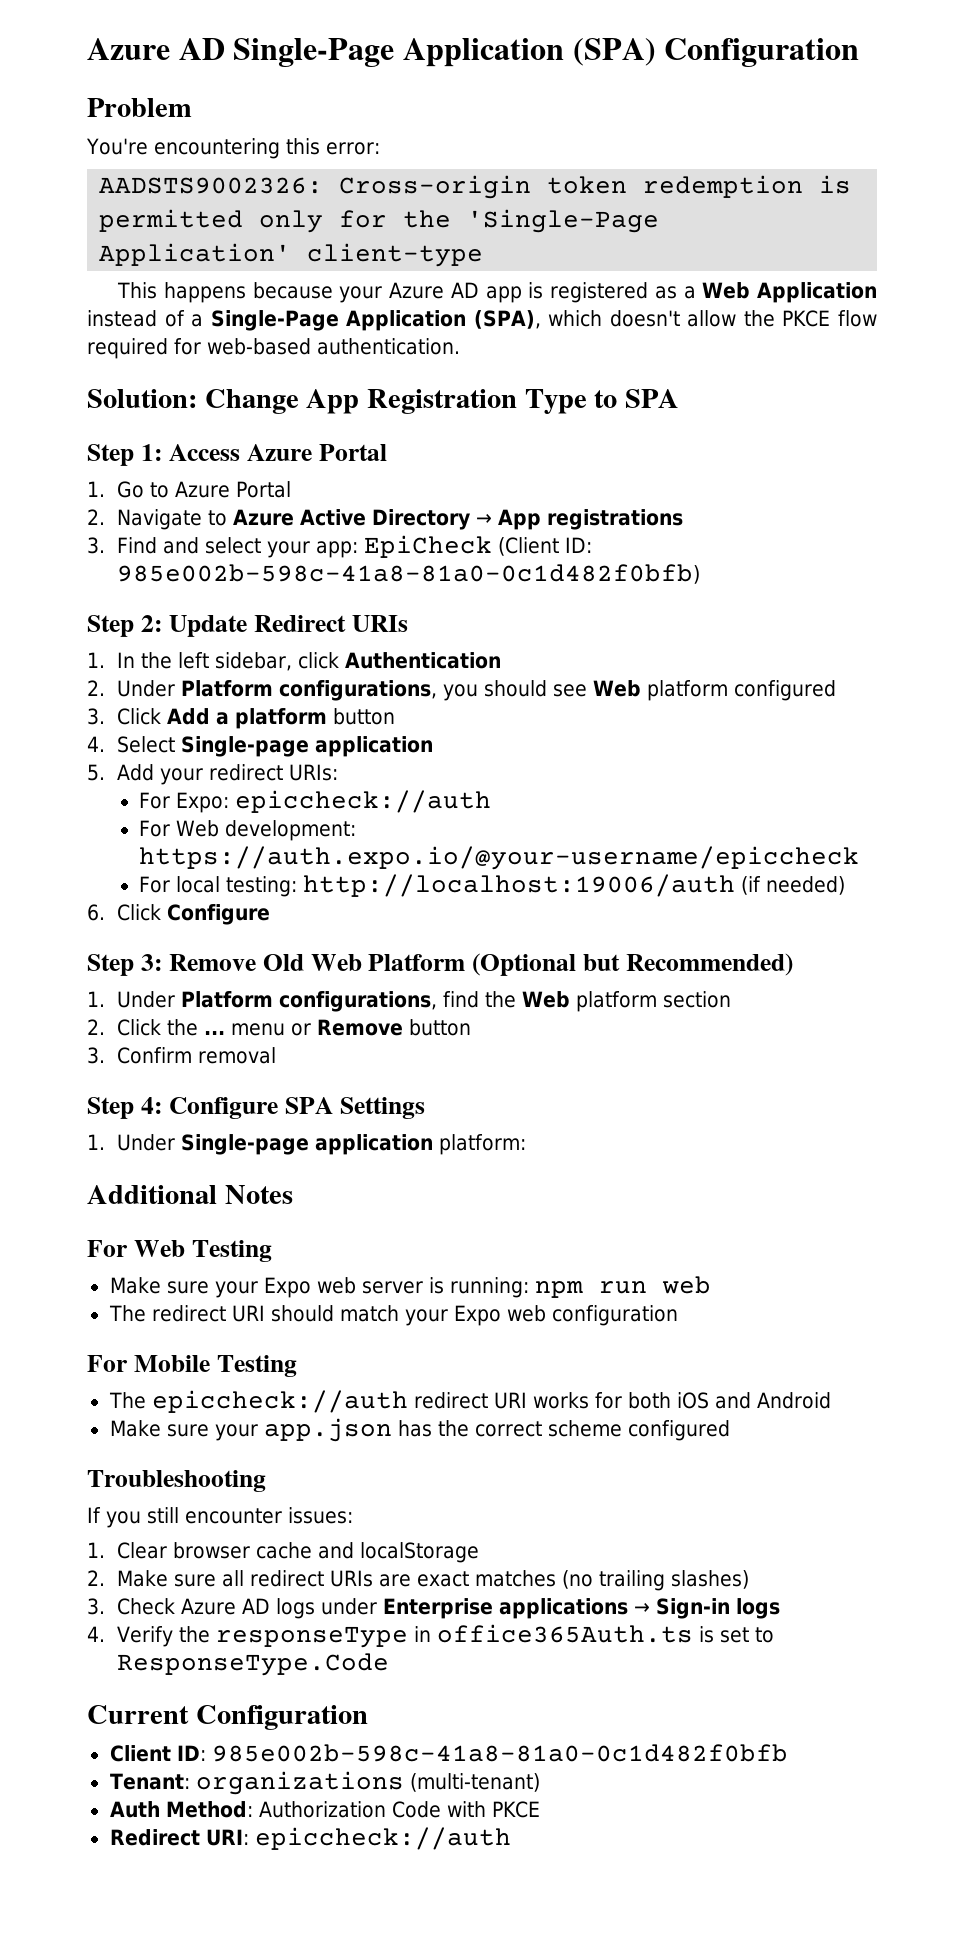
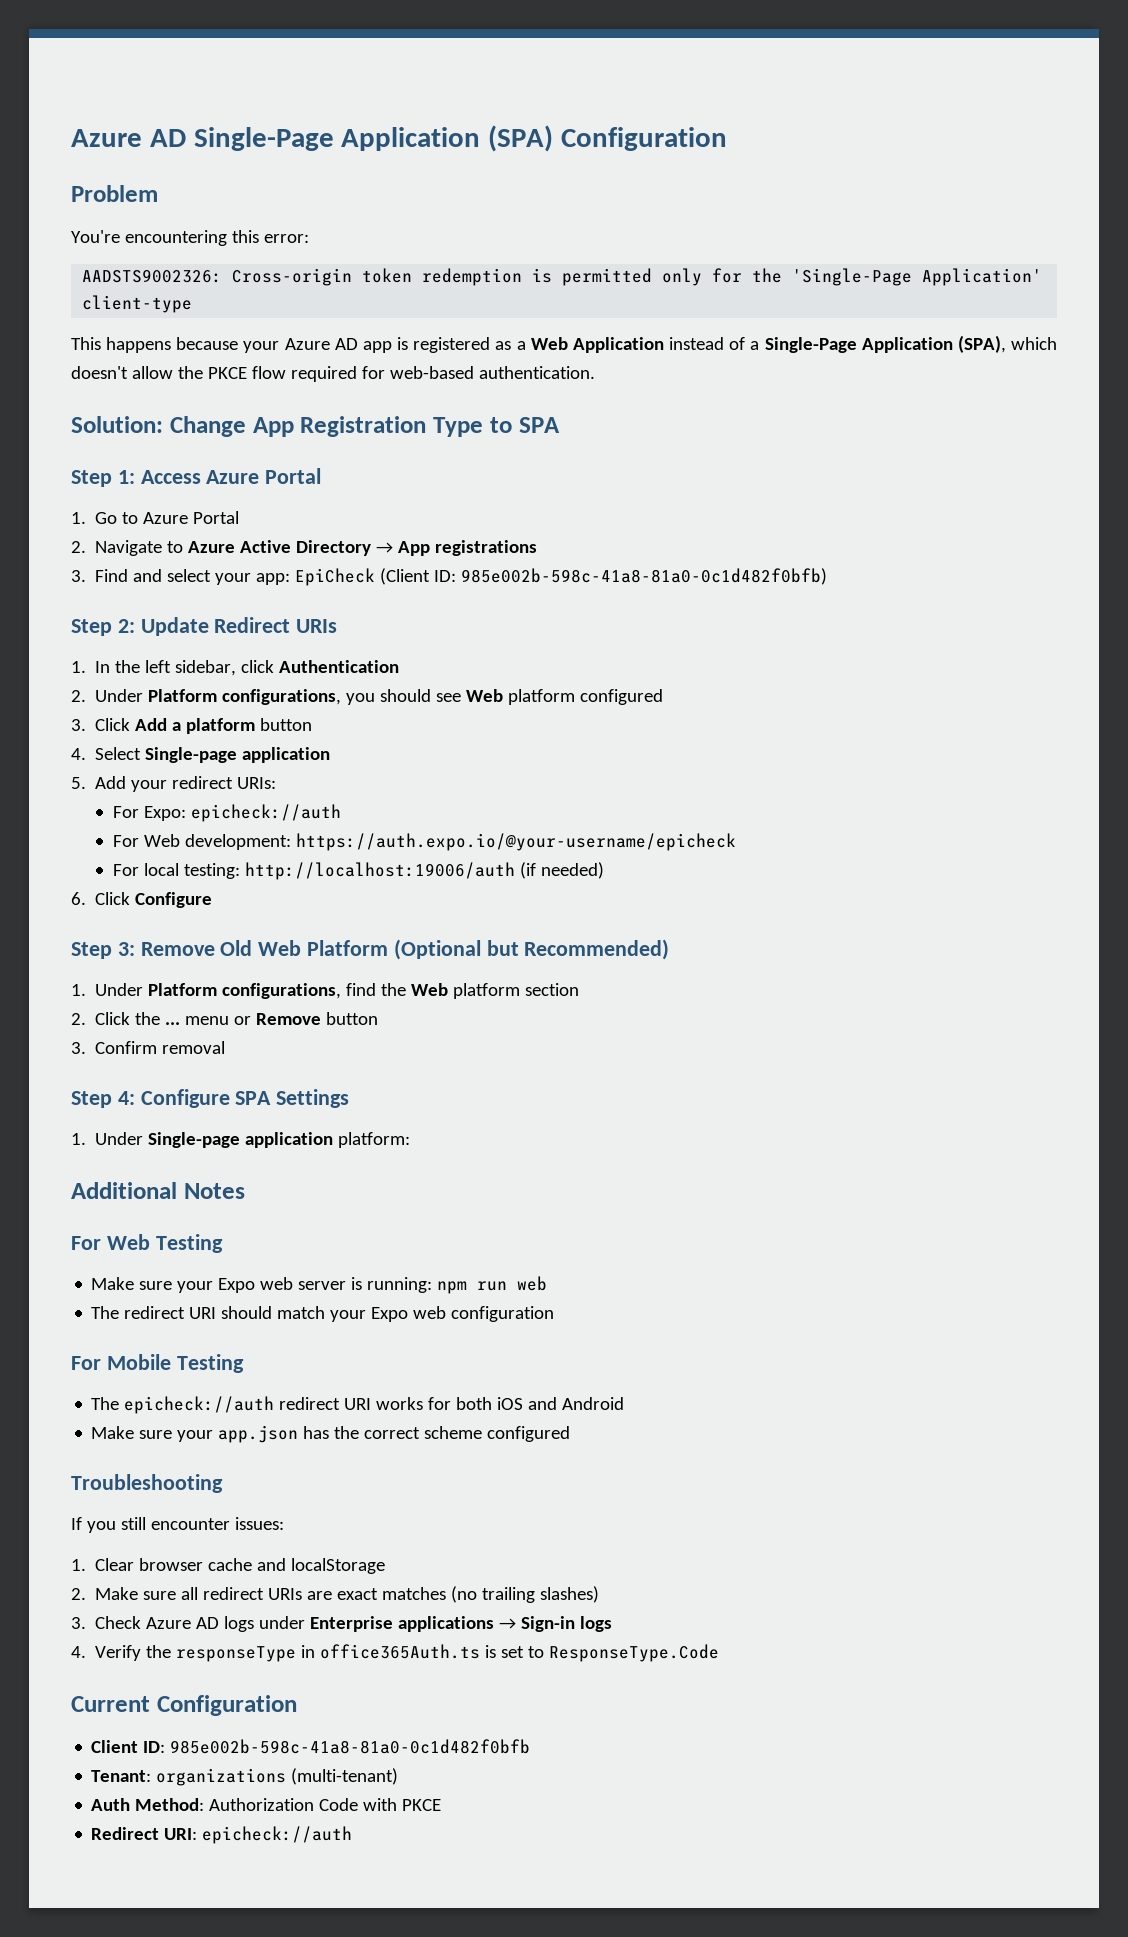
- For Expo: epiccheck://auth
+ For Expo: epicheck://auth
- For Web development: https://auth.expo.io/@your-username/epiccheck
+ For Web development: https://auth.expo.io/@your-username/epicheck
- The epiccheck://auth redirect URI works for both iOS and Android
+ The epicheck://auth redirect URI works for both iOS and Android
- Redirect URI: epiccheck://auth
+ Redirect URI: epicheck://auth

